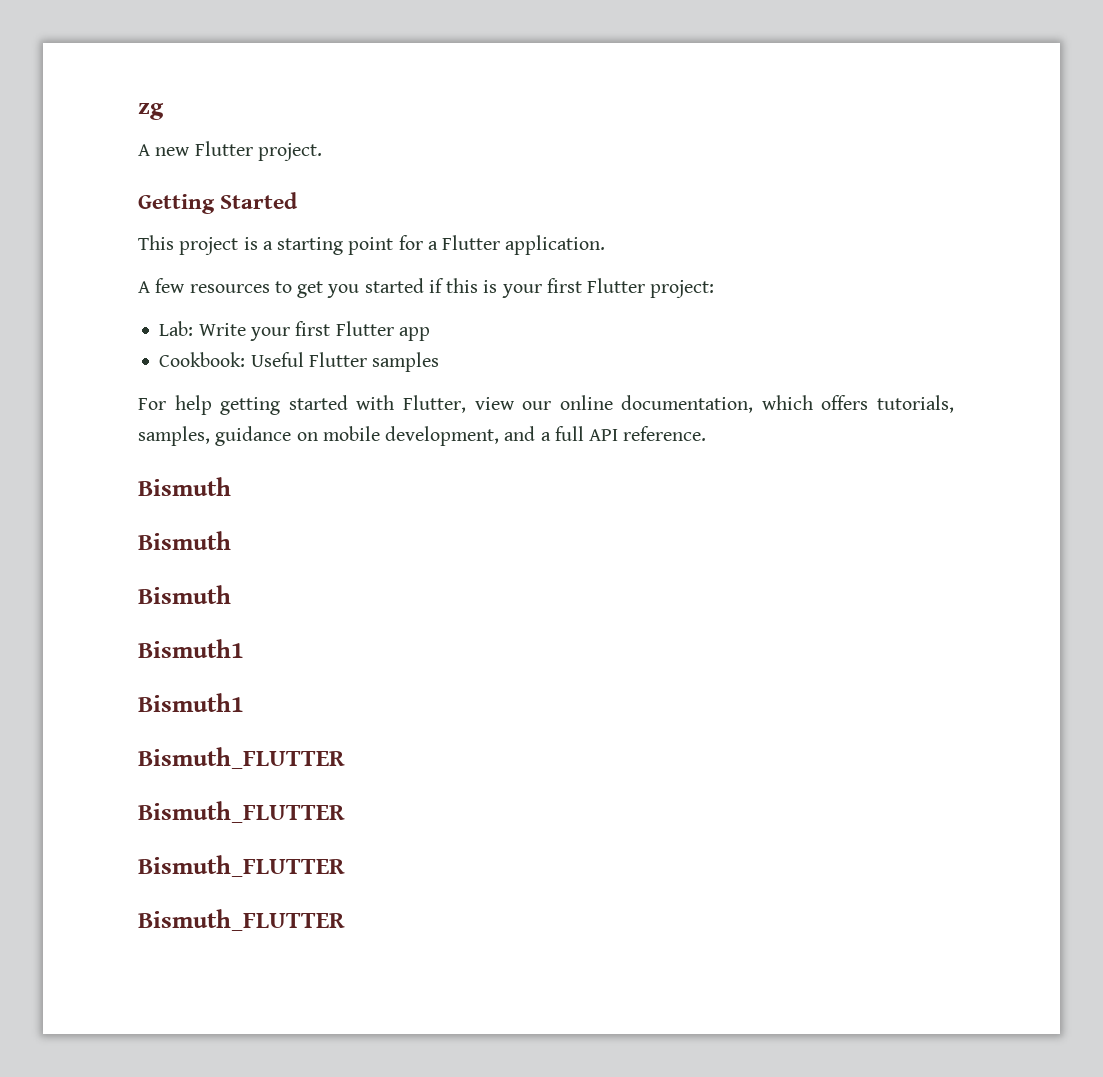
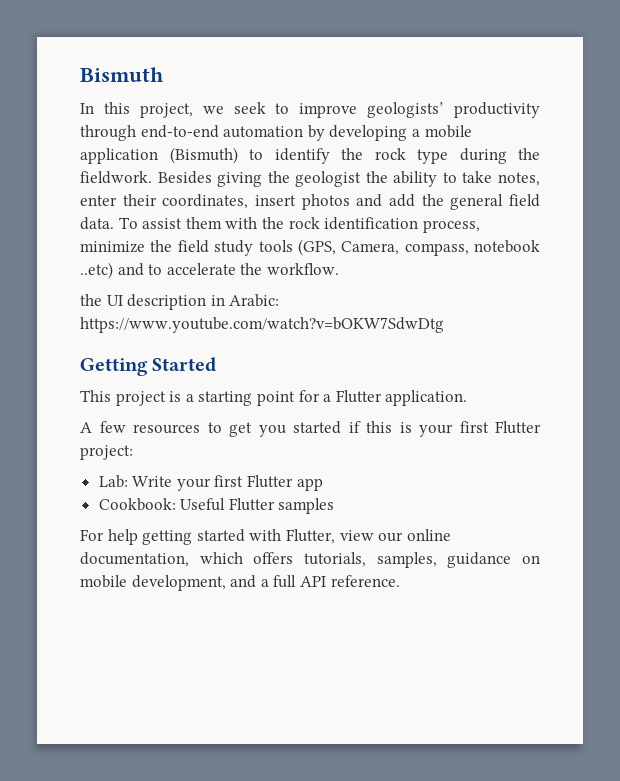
- zg
- A new Flutter project.
+ Bismuth
+ In this project, we seek to improve geologists’ productivity through end-to-end automation by developing a mobile application (Bismuth) to identify the rock type during the fieldwork. Besides giving the geologist the ability to take notes, enter their coordinates, insert photos and add the general field data. To assist them with the rock identification process, minimize the field study tools (GPS, Camera, compass, notebook ..etc) and to accelerate the workflow.
+ the UI description in Arabic: https://www.youtube.com/watch?v=bOKW7SdwDtg
  For help getting started with Flutter, view our online documentation, which offers tutorials, samples, guidance on mobile development, and a full API reference.
- Bismuth
- Bismuth
- Bismuth
- Bismuth1
- Bismuth1
- Bismuth_FLUTTER
- Bismuth_FLUTTER
- Bismuth_FLUTTER
- Bismuth_FLUTTER

